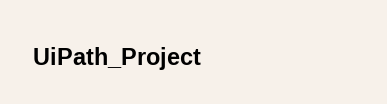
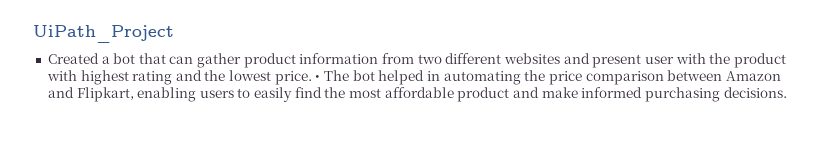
+ Created a bot that can gather product information from two different websites and present user with the product with highest rating and the lowest price. • The bot helped in automating the price comparison between Amazon and Flipkart, enabling users to easily find the most affordable product and make informed purchasing decisions.

